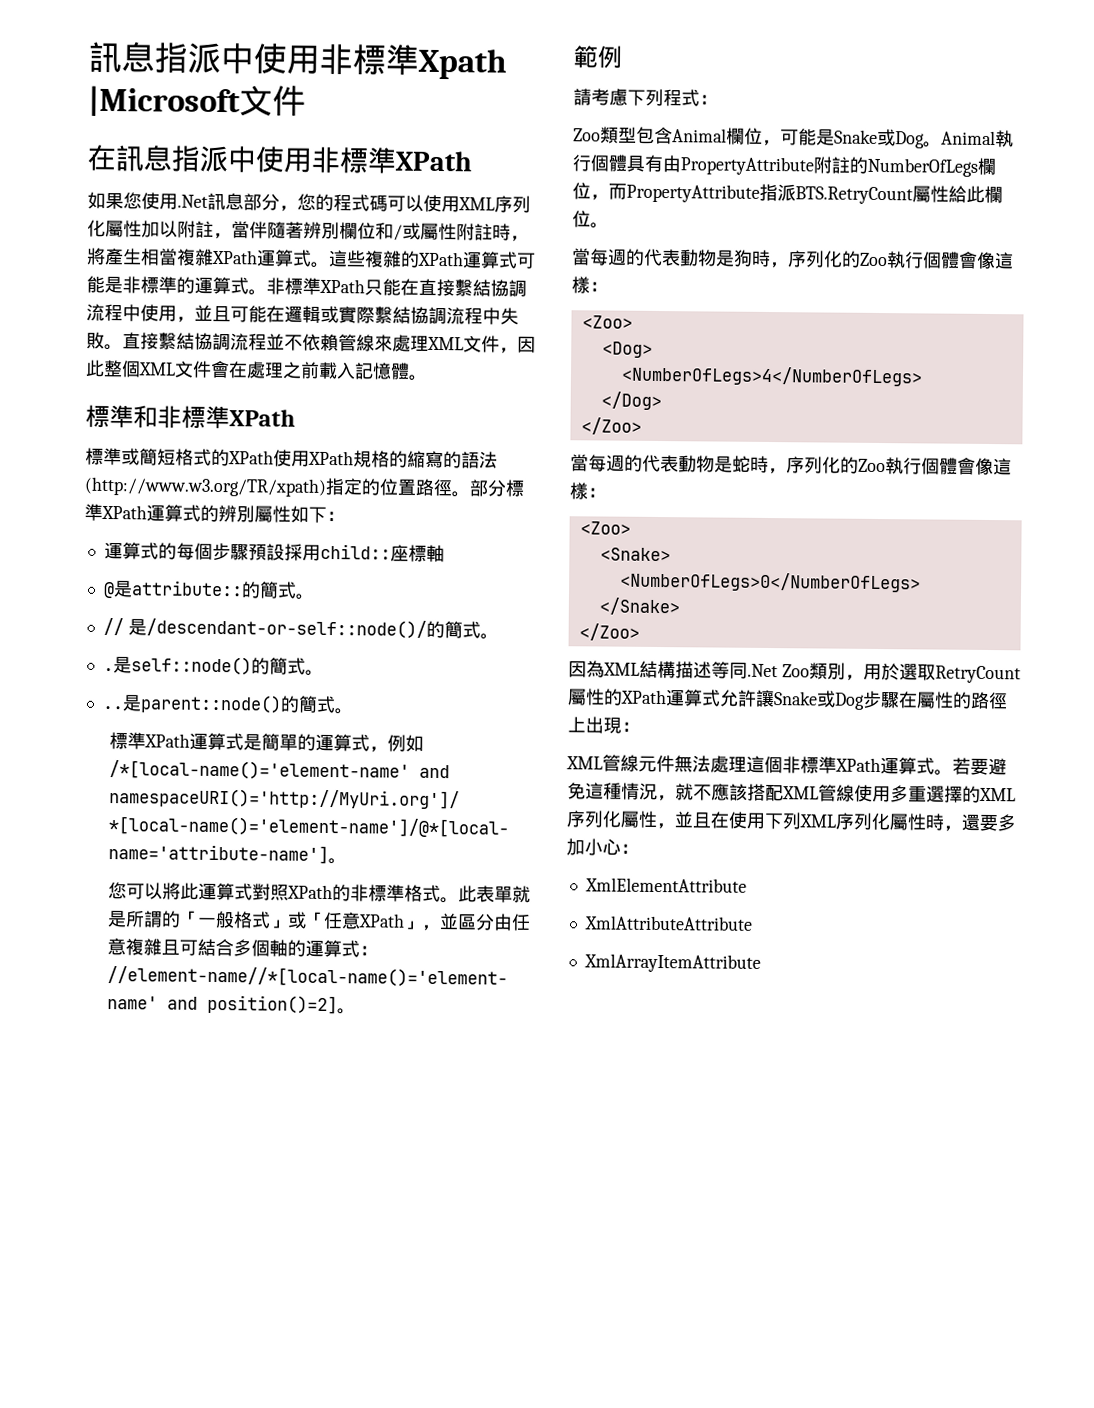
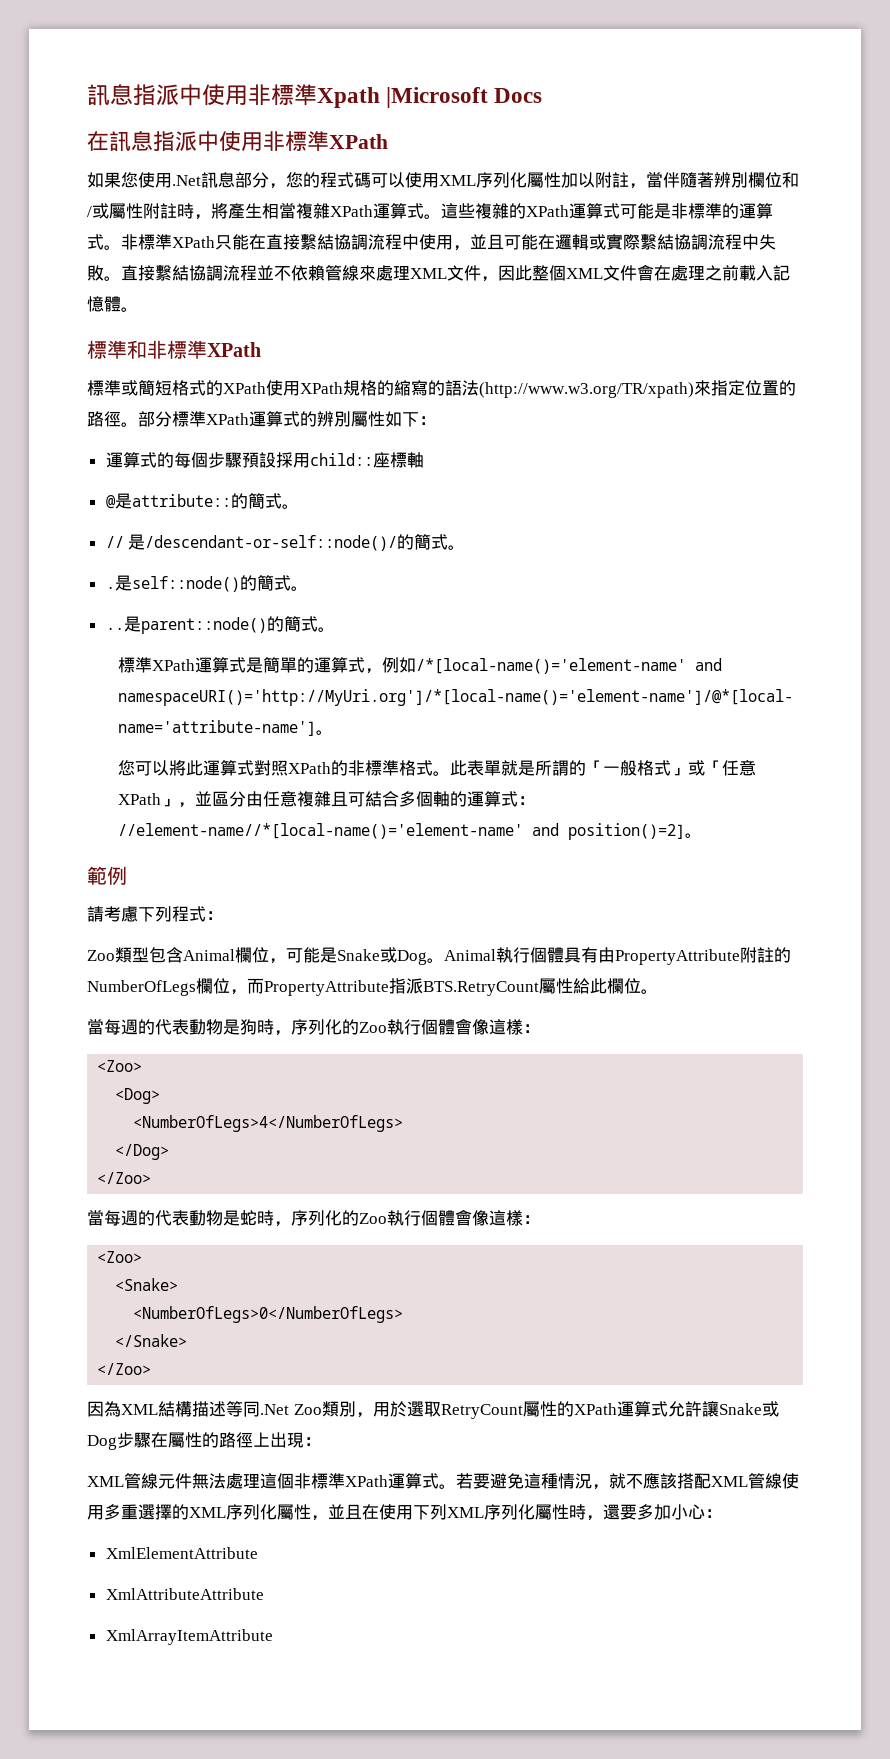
- 訊息指派中使用非標準Xpath |Microsoft文件
+ 訊息指派中使用非標準Xpath |Microsoft Docs
- 標準或簡短格式的XPath使用XPath規格的縮寫的語法(http://www.w3.org/TR/xpath)指定的位置路徑。
+ 標準或簡短格式的XPath使用XPath規格的縮寫的語法(http://www.w3.org/TR/xpath)來指定位置的路徑。

